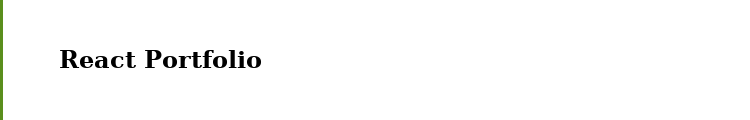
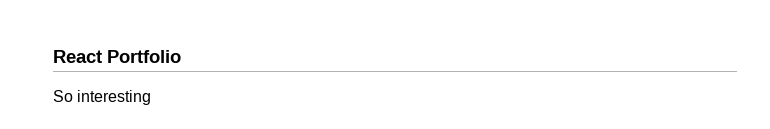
+ So interesting

